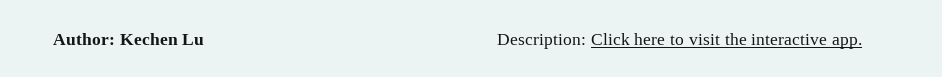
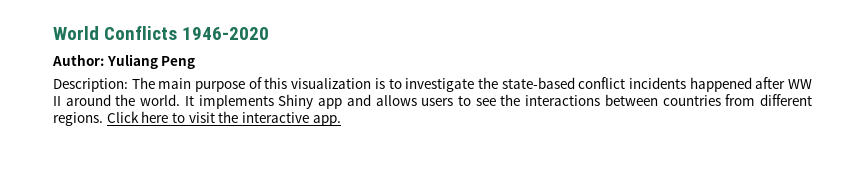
- Author: Kechen Lu
- Description: Click here to visit the interactive app.
+ World Conflicts 1946-2020
+ Author: Yuliang Peng
+ Description: The main purpose of this visualization is to investigate the state-based conflict incidents happened after WW II around the world. It implements Shiny app and allows users to see the interactions between countries from different regions. Click here to visit the interactive app.

